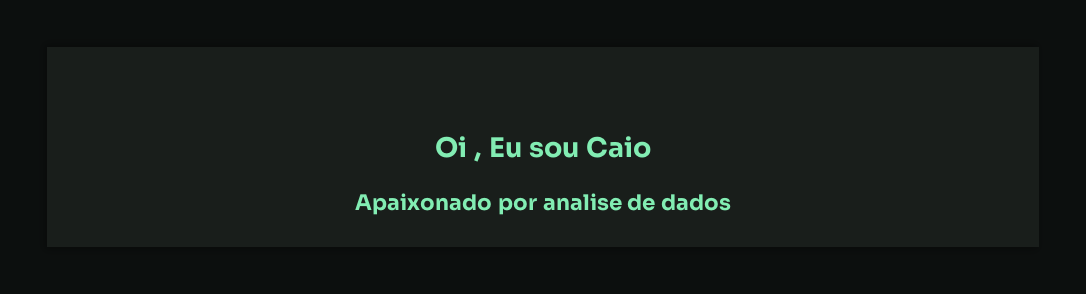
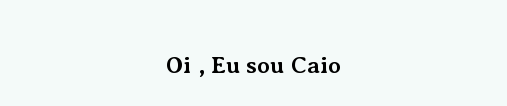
- Apaixonado por analise de dados

